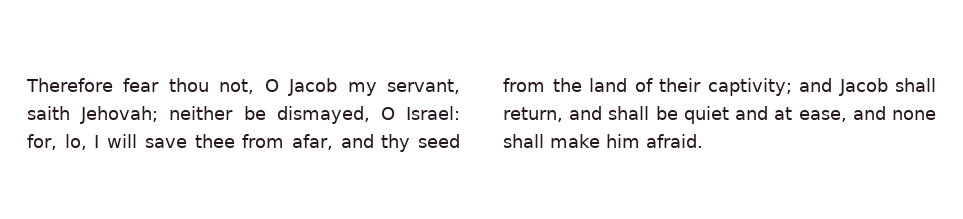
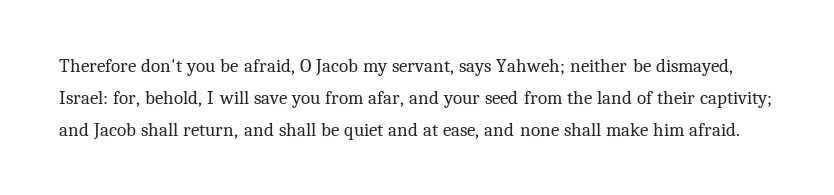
- Therefore fear thou not, O Jacob my servant, saith Jehovah; neither be dismayed, O Israel: for, lo, I will save thee from afar, and thy seed from the land of their captivity; and Jacob shall return, and shall be quiet and at ease, and none shall make him afraid.
+ Therefore don't you be afraid, O Jacob my servant, says Yahweh; neither be dismayed, Israel: for, behold, I will save you from afar, and your seed from the land of their captivity; and Jacob shall return, and shall be quiet and at ease, and none shall make him afraid.

